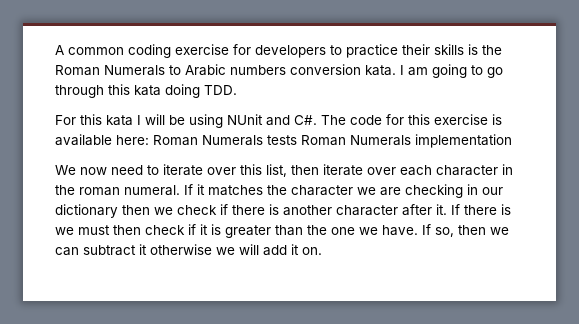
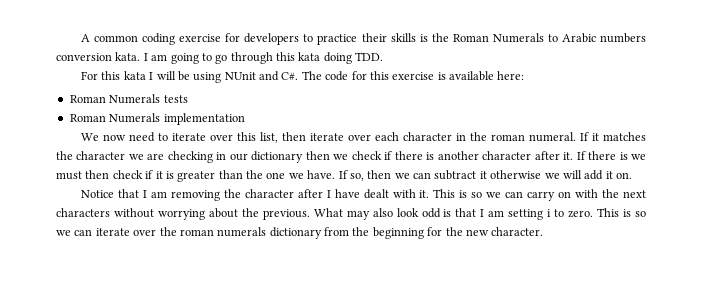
- For this kata I will be using NUnit and C#. The code for this exercise is available here: Roman Numerals tests Roman Numerals implementation
+ For this kata I will be using NUnit and C#. The code for this exercise is available here:
+ Roman Numerals tests
+ Roman Numerals implementation
+ Notice that I am removing the character after I have dealt with it. This is so we can carry on with the next characters without worrying about the previous. What may also look odd is that I am setting i to zero. This is so we can iterate over the roman numerals dictionary from the beginning for the new character.

